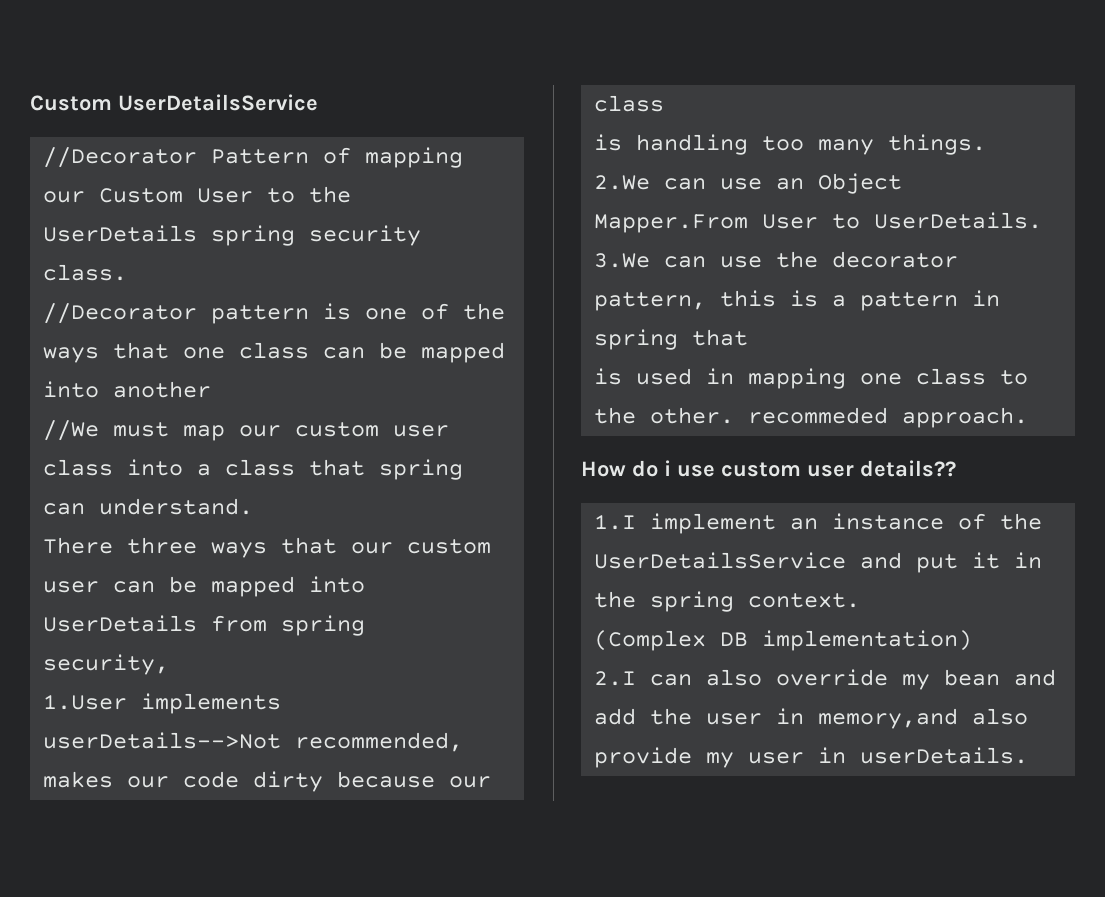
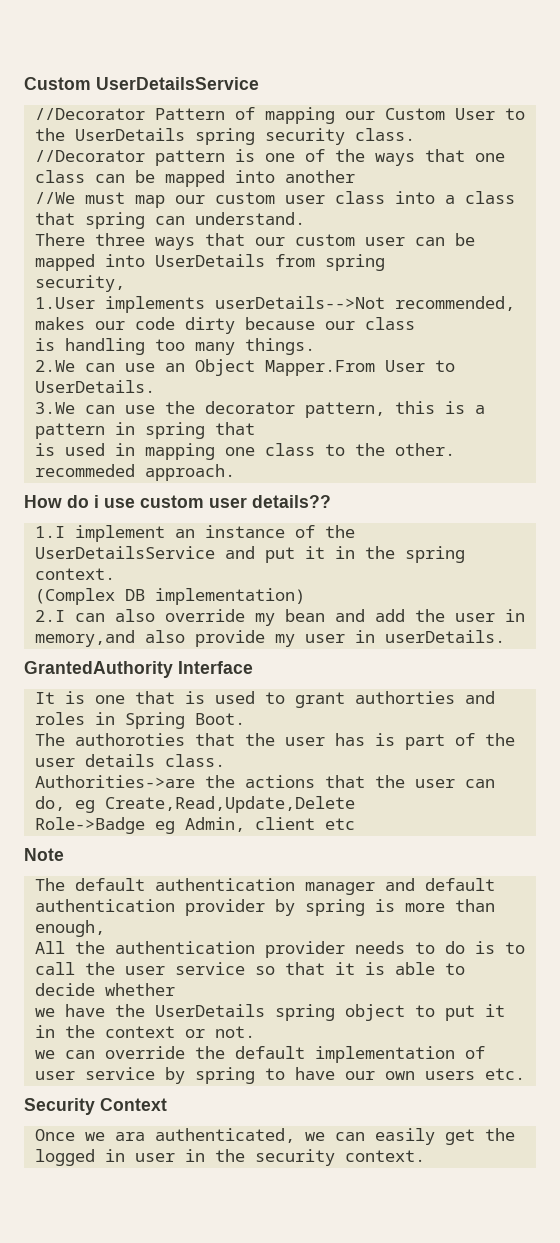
+ GrantedAuthority Interface
+ It is one that is used to grant authorties and roles in Spring Boot.
+ The authoroties that the user has is part of the user details class.
+ Authorities->are the actions that the user can do, eg Create,Read,Update,Delete
+ Role->Badge eg Admin, client etc
+ Note
+ The default authentication manager and default authentication provider by spring is more than enough,
+ All the authentication provider needs to do is to call the user service so that it is able to decide whether
+ we have the UserDetails spring object to put it in the context or not.
+ we can override the default implementation of user service by spring to have our own users etc.
+ Security Context
+ Once we ara authenticated, we can easily get the logged in user in the security context.

